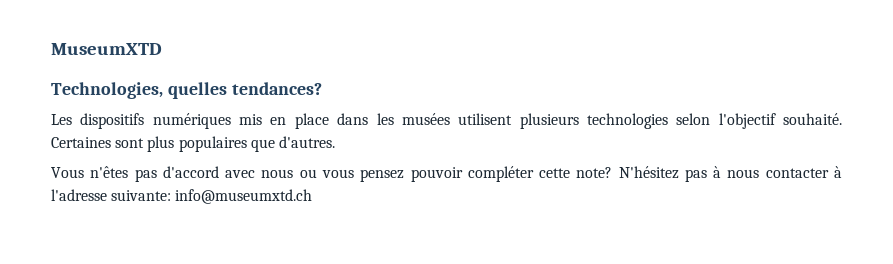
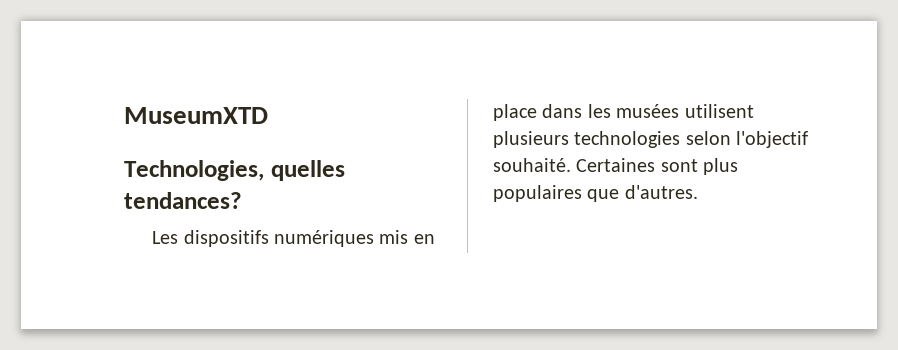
- Vous n'êtes pas d'accord avec nous ou vous pensez pouvoir compléter cette note? N'hésitez pas à nous contacter à l'adresse suivante: info@museumxtd.ch

